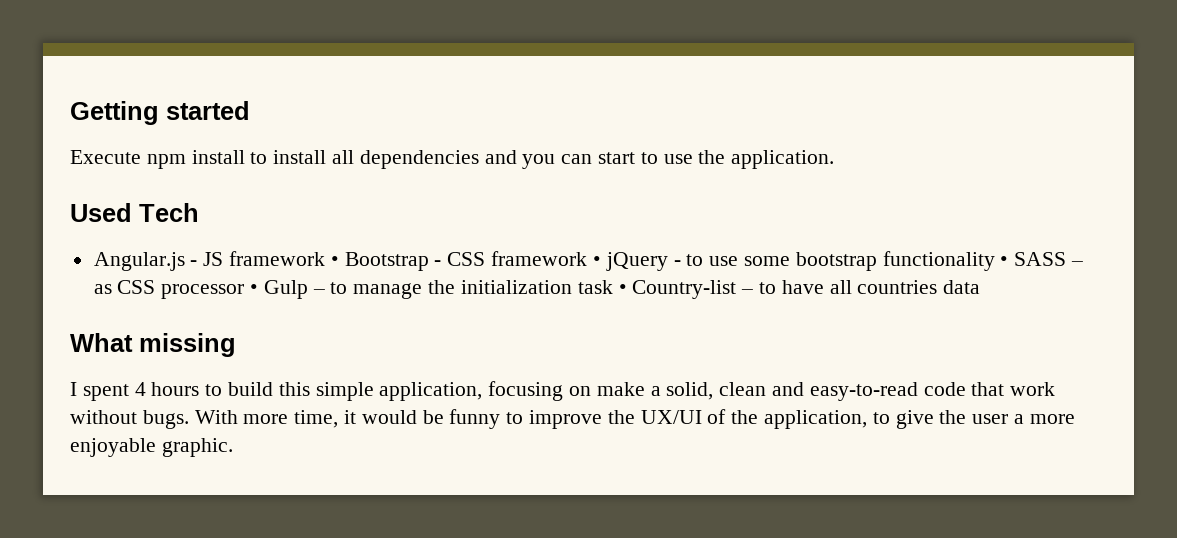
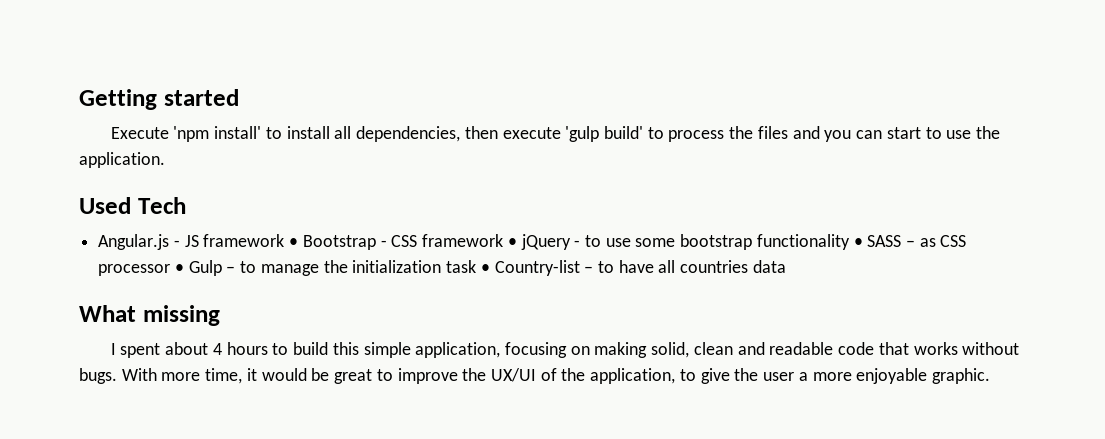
- Execute npm install to install all dependencies and you can start to use the application.
+ Execute 'npm install' to install all dependencies, then execute 'gulp build' to process the files and you can start to use the application.
- I spent 4 hours to build this simple application, focusing on make a solid, clean and easy-to-read code that work without bugs.
+ I spent about 4 hours to build this simple application, focusing on making solid, clean and readable code that works without bugs.
- With more time, it would be funny to improve the UX/UI of the application, to give the user a more enjoyable graphic.
+ With more time, it would be great to improve the UX/UI of the application, to give the user a more enjoyable graphic.

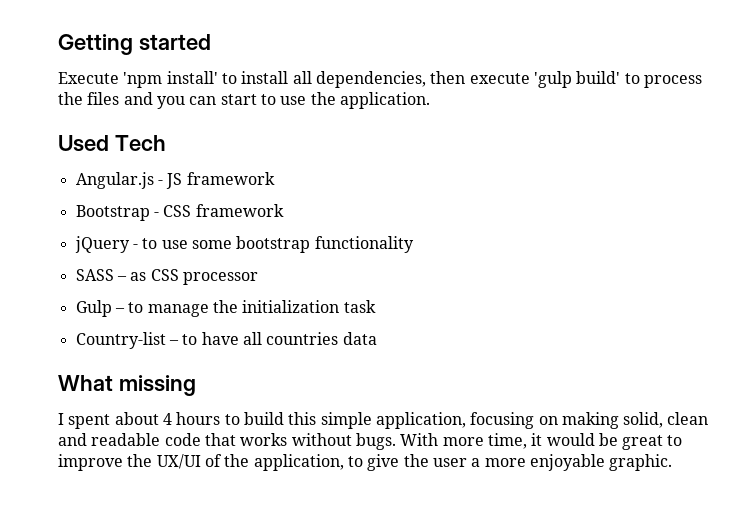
- Angular.js - JS framework • Bootstrap - CSS framework • jQuery - to use some bootstrap functionality • SASS – as CSS processor • Gulp – to manage the initialization task • Country-list – to have all countries data
+ Angular.js - JS framework
+ Bootstrap - CSS framework
+ jQuery - to use some bootstrap functionality
+ SASS – as CSS processor
+ Gulp – to manage the initialization task
+ Country-list – to have all countries data

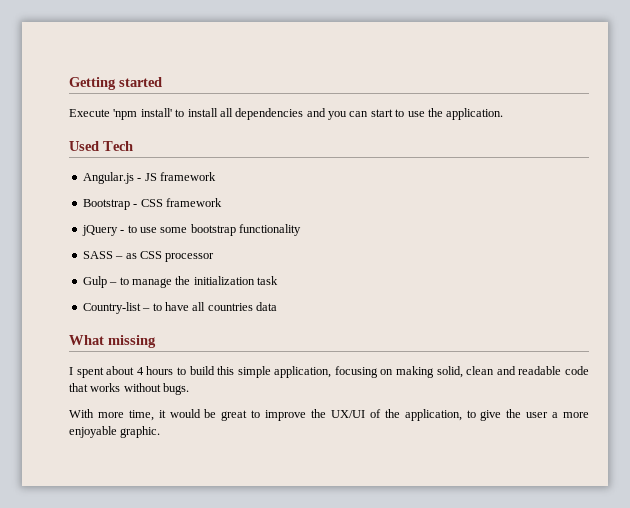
- Execute 'npm install' to install all dependencies, then execute 'gulp build' to process the files and you can start to use the application.
+ Execute 'npm install' to install all dependencies and you can start to use the application.
- I spent about 4 hours to build this simple application, focusing on making solid, clean and readable code that works without bugs. With more time, it would be great to improve the UX/UI of the application, to give the user a more enjoyable graphic.
+ I spent about 4 hours to build this simple application, focusing on making solid, clean and readable code that works without bugs.
+ With more time, it would be great to improve the UX/UI of the application, to give the user a more enjoyable graphic.

